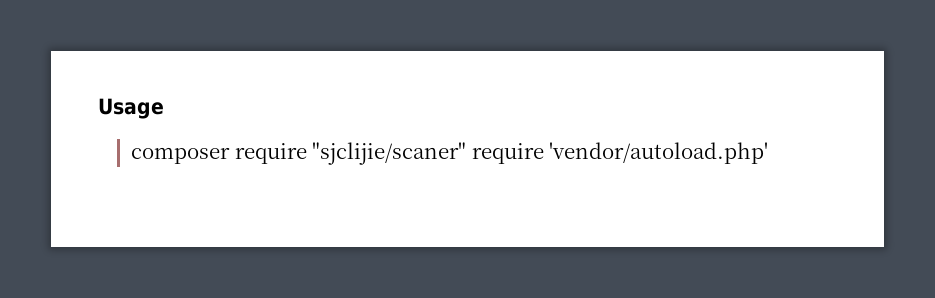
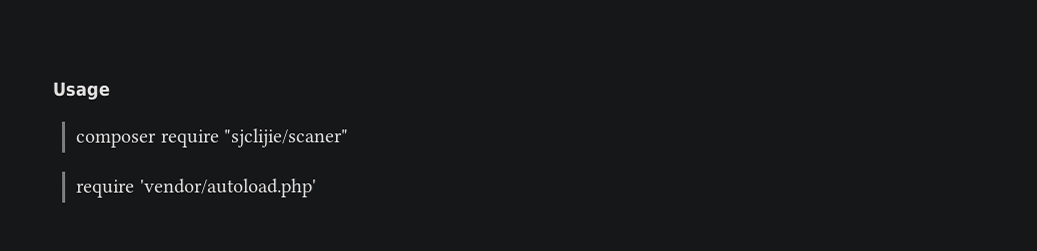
- composer require "sjclijie/scaner" require 'vendor/autoload.php'
+ composer require "sjclijie/scaner"
+ require 'vendor/autoload.php'

